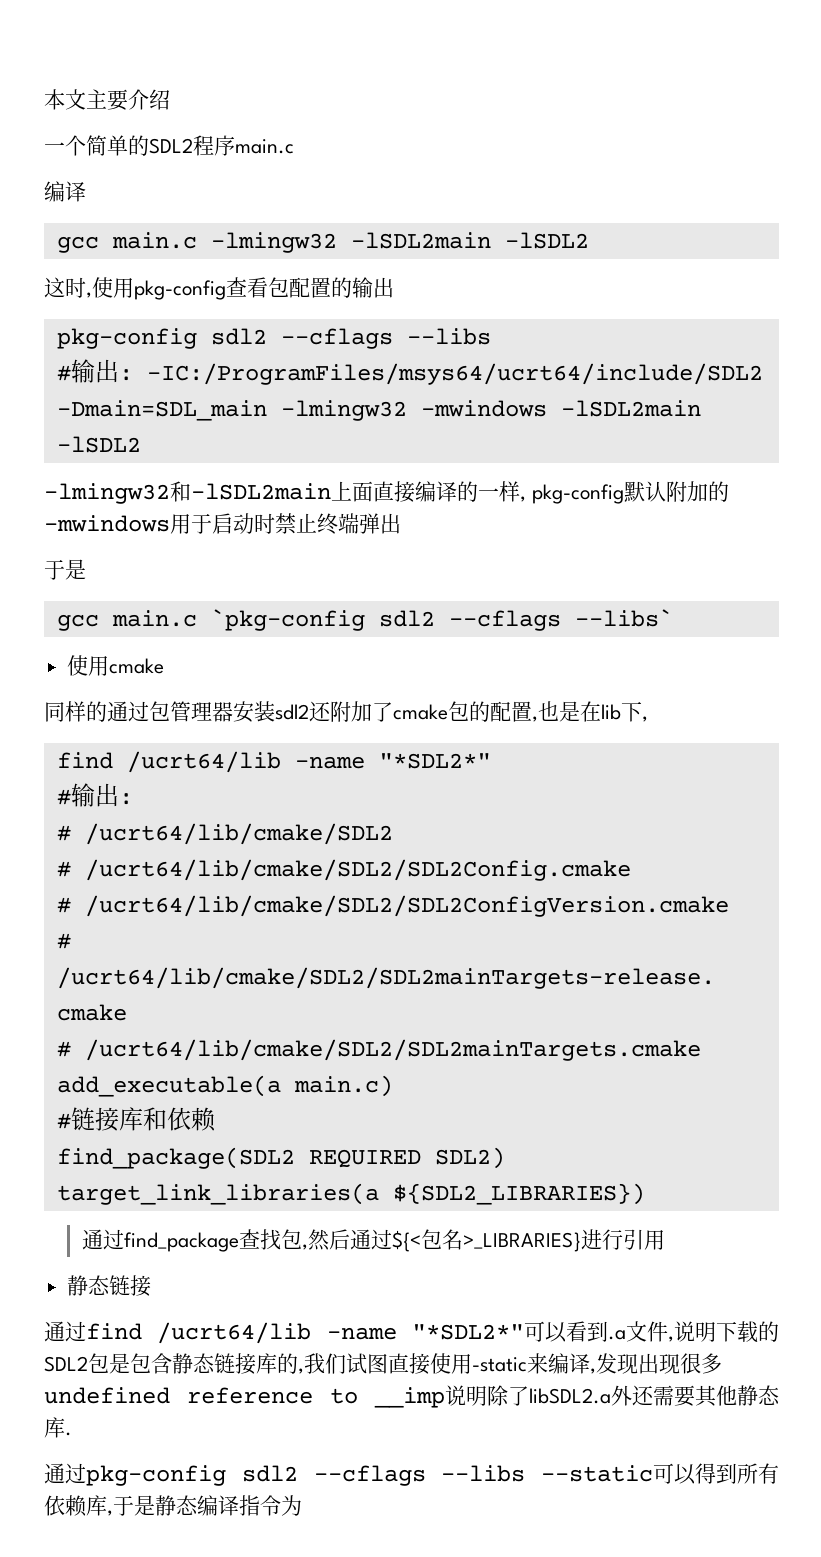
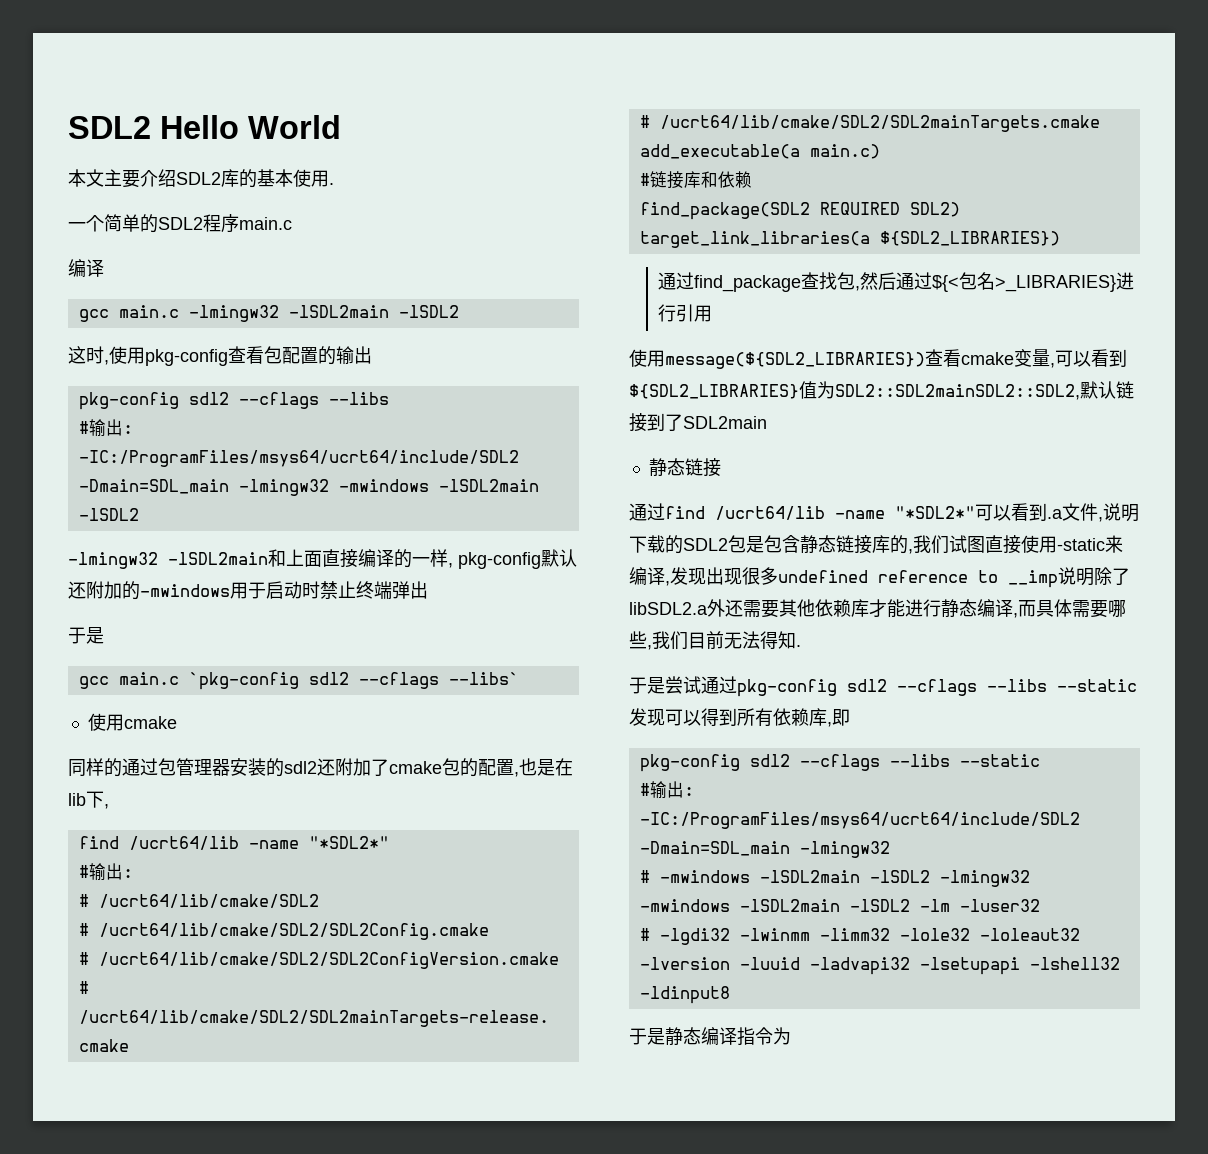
+ SDL2 Hello World
- 本文主要介绍
+ 本文主要介绍SDL2库的基本使用.
- -lmingw32和-lSDL2main上面直接编译的一样, pkg-config默认附加的-mwindows用于启动时禁止终端弹出
+ -lmingw32 -lSDL2main和上面直接编译的一样, pkg-config默认还附加的-mwindows用于启动时禁止终端弹出
- 同样的通过包管理器安装sdl2还附加了cmake包的配置,也是在lib下,
+ 同样的通过包管理器安装的sdl2还附加了cmake包的配置,也是在lib下,
+ 使用message(${SDL2_LIBRARIES})查看cmake变量,可以看到${SDL2_LIBRARIES}值为SDL2::SDL2mainSDL2::SDL2,默认链接到了SDL2main
- 通过find /ucrt64/lib -name "*SDL2*"可以看到.a文件,说明下载的SDL2包是包含静态链接库的,我们试图直接使用-static来编译,发现出现很多undefined reference to __imp说明除了libSDL2.a外还需要其他静态库.
- 通过pkg-config sdl2 --cflags --libs --static可以得到所有依赖库,于是静态编译指令为
+ 通过find /ucrt64/lib -name "*SDL2*"可以看到.a文件,说明下载的SDL2包是包含静态链接库的,我们试图直接使用-static来编译,发现出现很多undefined reference to __imp说明除了libSDL2.a外还需要其他依赖库才能进行静态编译,而具体需要哪些,我们目前无法得知.
+ 于是尝试通过pkg-config sdl2 --cflags --libs --static发现可以得到所有依赖库,即
+ pkg-config sdl2 --cflags --libs --static
+ #输出: -IC:/ProgramFiles/msys64/ucrt64/include/SDL2 -Dmain=SDL_main -lmingw32
+ # -mwindows -lSDL2main -lSDL2 -lmingw32 -mwindows -lSDL2main -lSDL2 -lm -luser32
+ # -lgdi32 -lwinmm -limm32 -lole32 -loleaut32 -lversion -luuid -ladvapi32 -lsetupapi -lshell32 -ldinput8
+ 于是静态编译指令为

